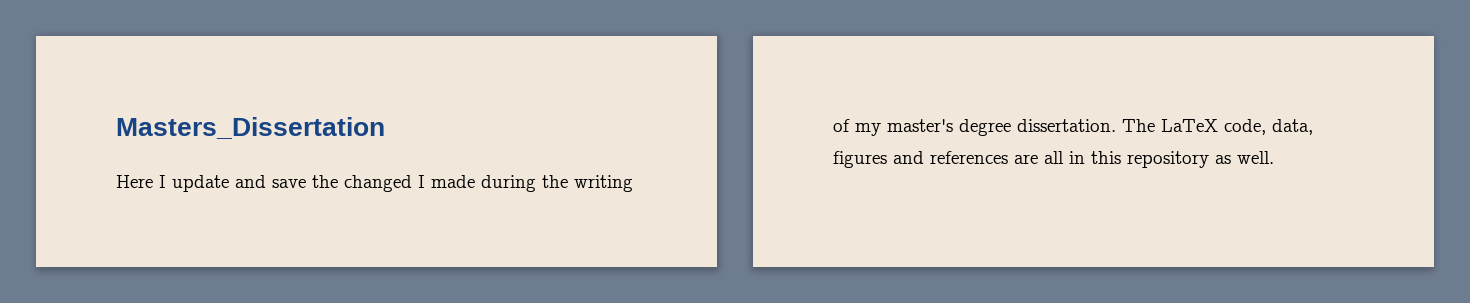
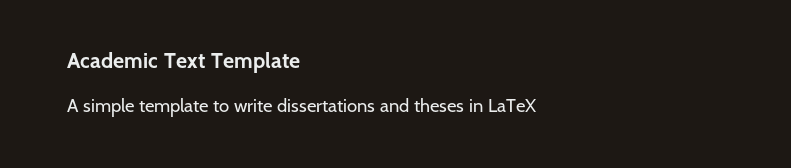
- Masters_Dissertation
- Here I update and save the changed I made during the writing of my master's degree dissertation. The LaTeX code, data, figures and references are all in this repository as well.
+ Academic Text Template
+ A simple template to write dissertations and theses in LaTeX

